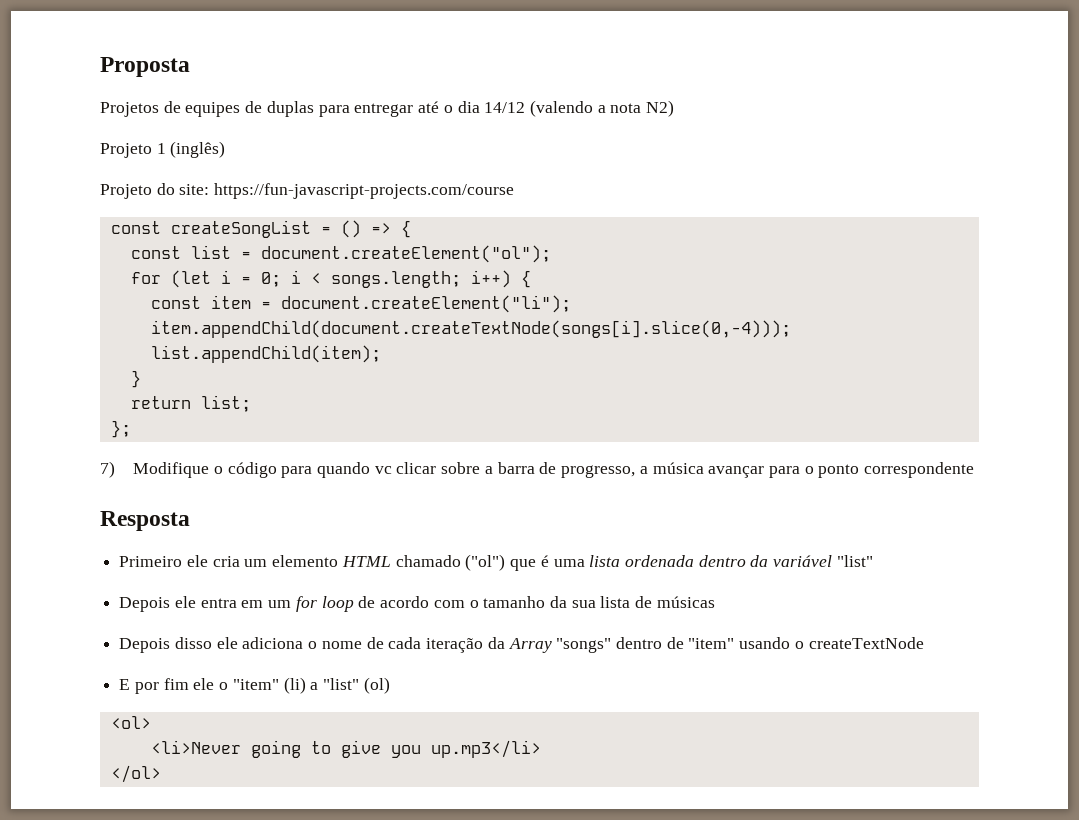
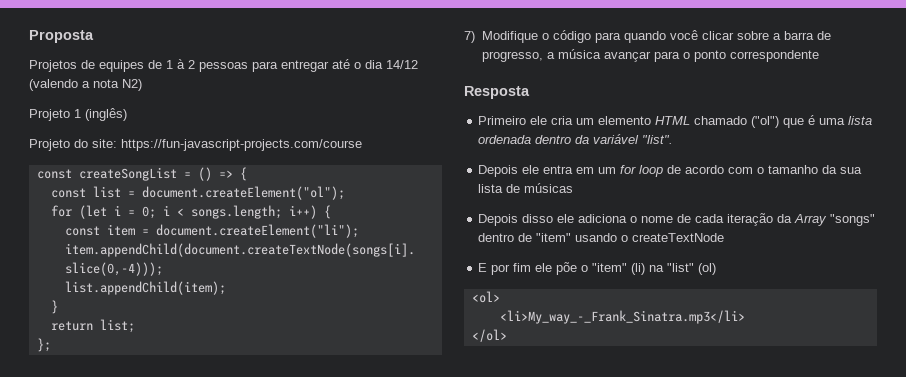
- Projetos de equipes de duplas para entregar até o dia 14/12 (valendo a nota N2)
+ Projetos de equipes de 1 à 2 pessoas para entregar até o dia 14/12 (valendo a nota N2)
- 7) Modifique o código para quando vc clicar sobre a barra de progresso, a música avançar para o ponto correspondente
+ 7) Modifique o código para quando você clicar sobre a barra de progresso, a música avançar para o ponto correspondente
- Primeiro ele cria um elemento HTML chamado ("ol") que é uma lista ordenada dentro da variável "list"
+ Primeiro ele cria um elemento HTML chamado ("ol") que é uma lista ordenada dentro da variável "list".
- E por fim ele o "item" (li) a "list" (ol)
+ E por fim ele põe o "item" (li) na "list" (ol)
- <li>Never going to give you up.mp3</li>
+ <li>My_way_-_Frank_Sinatra.mp3</li>

